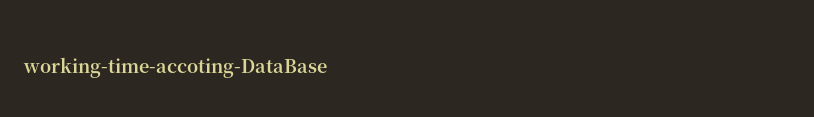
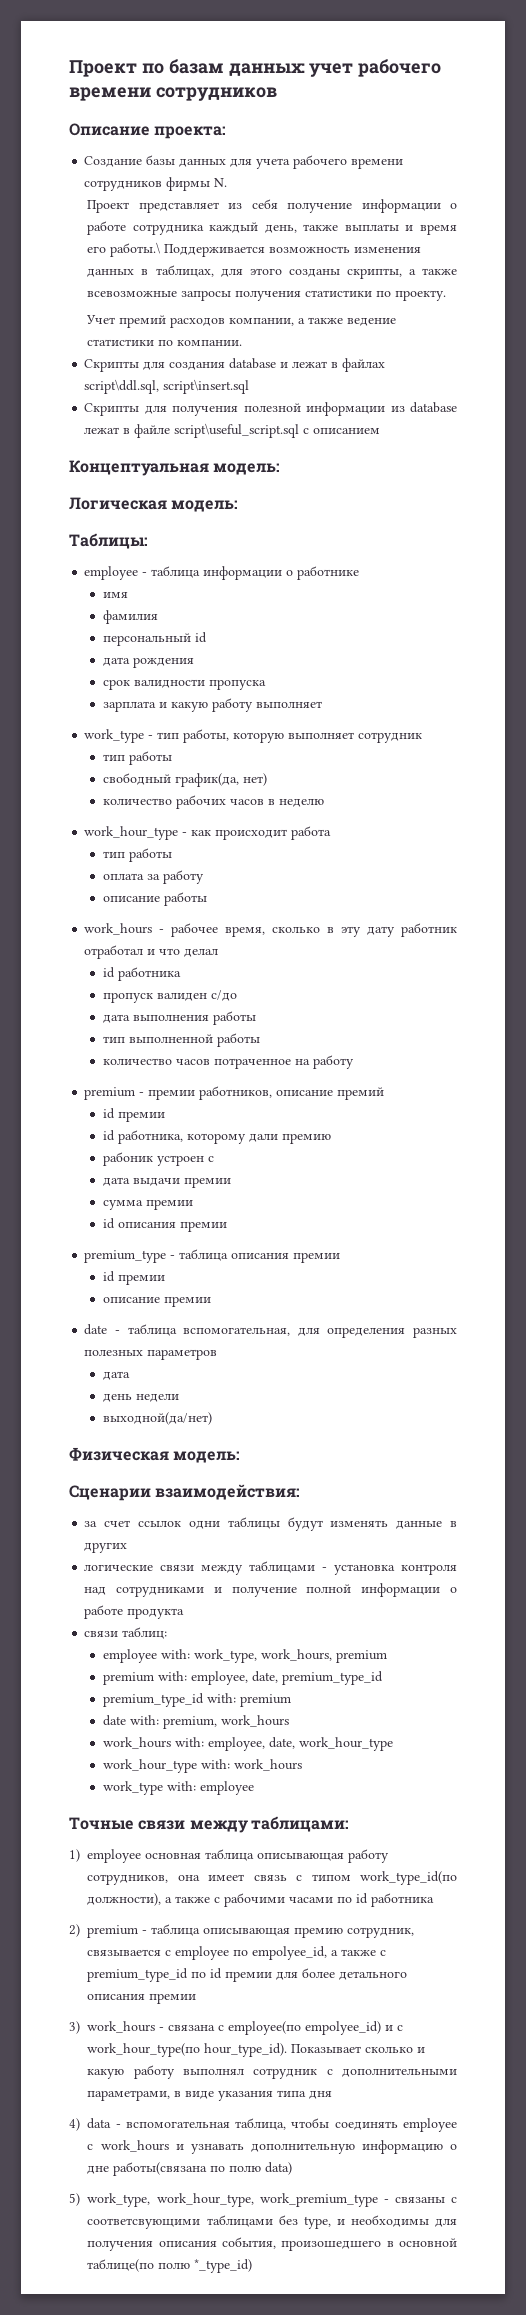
- working-time-accoting-DataBase
+ Проект по базам данных: учет рабочего времени сотрудников
+ Описание проекта:
+ Cоздание базы данных для учета рабочего времени сотрудников фирмы N.
+ Проект представляет из себя получение информации о работе сотрудника каждый день, также выплаты и время его работы.\ Поддерживается возможность изменения данных в таблицах, для этого созданы скрипты, а также всевозможные запросы получения статистики по проекту.
+ Учет премий расходов компании, а также ведение статистики по компании.
+ Скрипты для создания database и лежат в файлах script\ddl.sql, script\insert.sql
+ Скрипты для получения полезной информации из database лежат в файле script\useful_script.sql с описанием
+ Концептуальная модель:
+ Логическая модель:
+ Таблицы:
+ employee - таблица информации о работнике
+ имя
+ фамилия
+ персональный id
+ дата рождения
+ срок валидности пропуска
+ зарплата и какую работу выполняет
+ work_type - тип работы, которую выполняет сотрудник
+ тип работы
+ свободный график(да, нет)
+ количество рабочих часов в неделю
+ work_hour_type - как происходит работа
+ тип работы
+ оплата за работу
+ описание работы
+ work_hours - рабочее время, сколько в эту дату работник отработал и что делал
+ id работника
+ пропуск валиден с/до
+ дата выполнения работы
+ тип выполненной работы
+ количество часов потраченное на работу
+ premium - премии работников, описание премий
+ id премии
+ id работника, которому дали премию
+ рабоник устроен с
+ дата выдачи премии
+ сумма премии
+ id описания премии
+ premium_type - таблица описания премии
+ id премии
+ описание премии
+ date - таблица вспомогательная, для определения разных полезных параметров
+ дата
+ день недели
+ выходной(да/нет)
+ Физическая модель:
+ Сценарии взаимодействия:
+ за счет ссылок одни таблицы будут изменять данные в других
+ логические связи между таблицами - установка контроля над сотрудниками и получение полной информации о работе продукта
+ связи таблиц:
+ employee with: work_type, work_hours, premium
+ premium with: employee, date, premium_type_id
+ premium_type_id with: premium
+ date with: premium, work_hours
+ work_hours with: employee, date, work_hour_type
+ work_hour_type with: work_hours
+ work_type with: employee
+ Точные связи между таблицами:
+ 1) employee основная таблица описывающая работу сотрудников, она имеет связь с типом work_type_id(по должности), а также с рабочими часами по id работника
+ 2) premium - таблица описывающая премию сотрудник, связывается с employee по empolyee_id, а также с premium_type_id по id премии для более детального описания премии
+ 3) work_hours - связана с employee(по empolyee_id) и с work_hour_type(по hour_type_id). Показывает сколько и какую работу выполнял сотрудник с дополнительными параметрами, в виде указания типа дня
+ 4) data - вспомогательная таблица, чтобы соединять employee с work_hours и узнавать дополнительную информацию о дне работы(связана по полю data)
+ 5) work_type, work_hour_type, work_premium_type - связаны с соответсвующими таблицами без type, и необходимы для получения описания события, произошедшего в основной таблице(по полю *_type_id)

